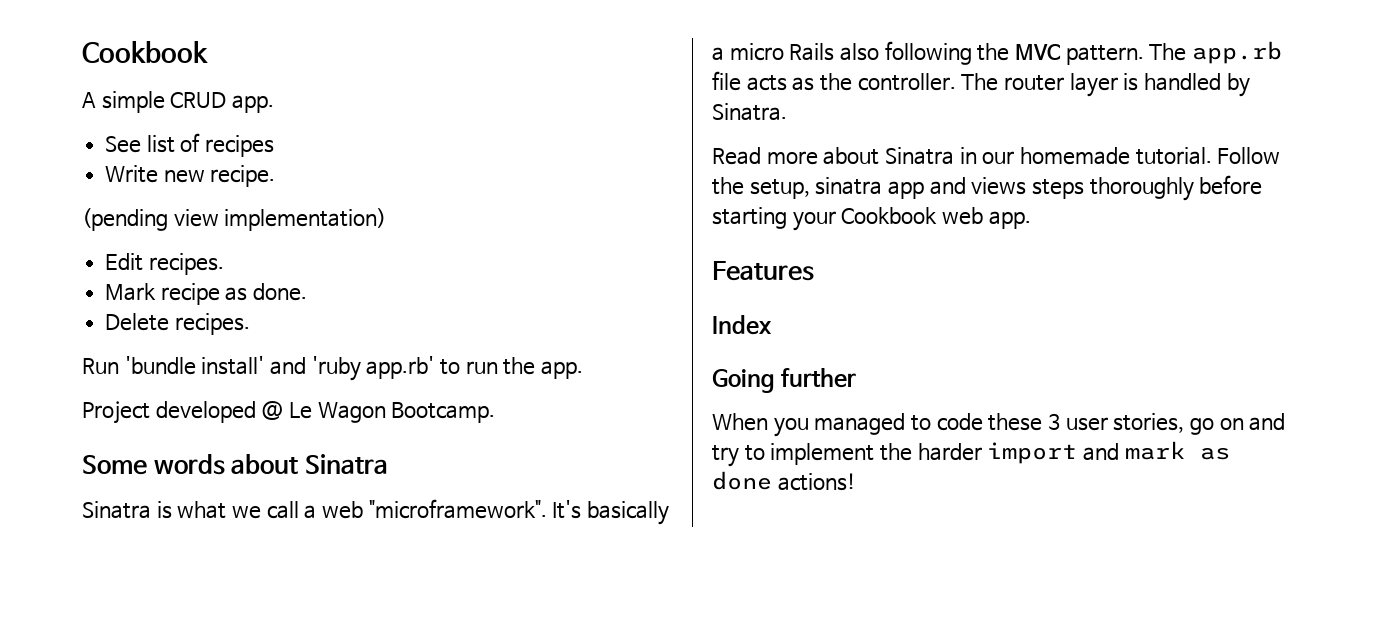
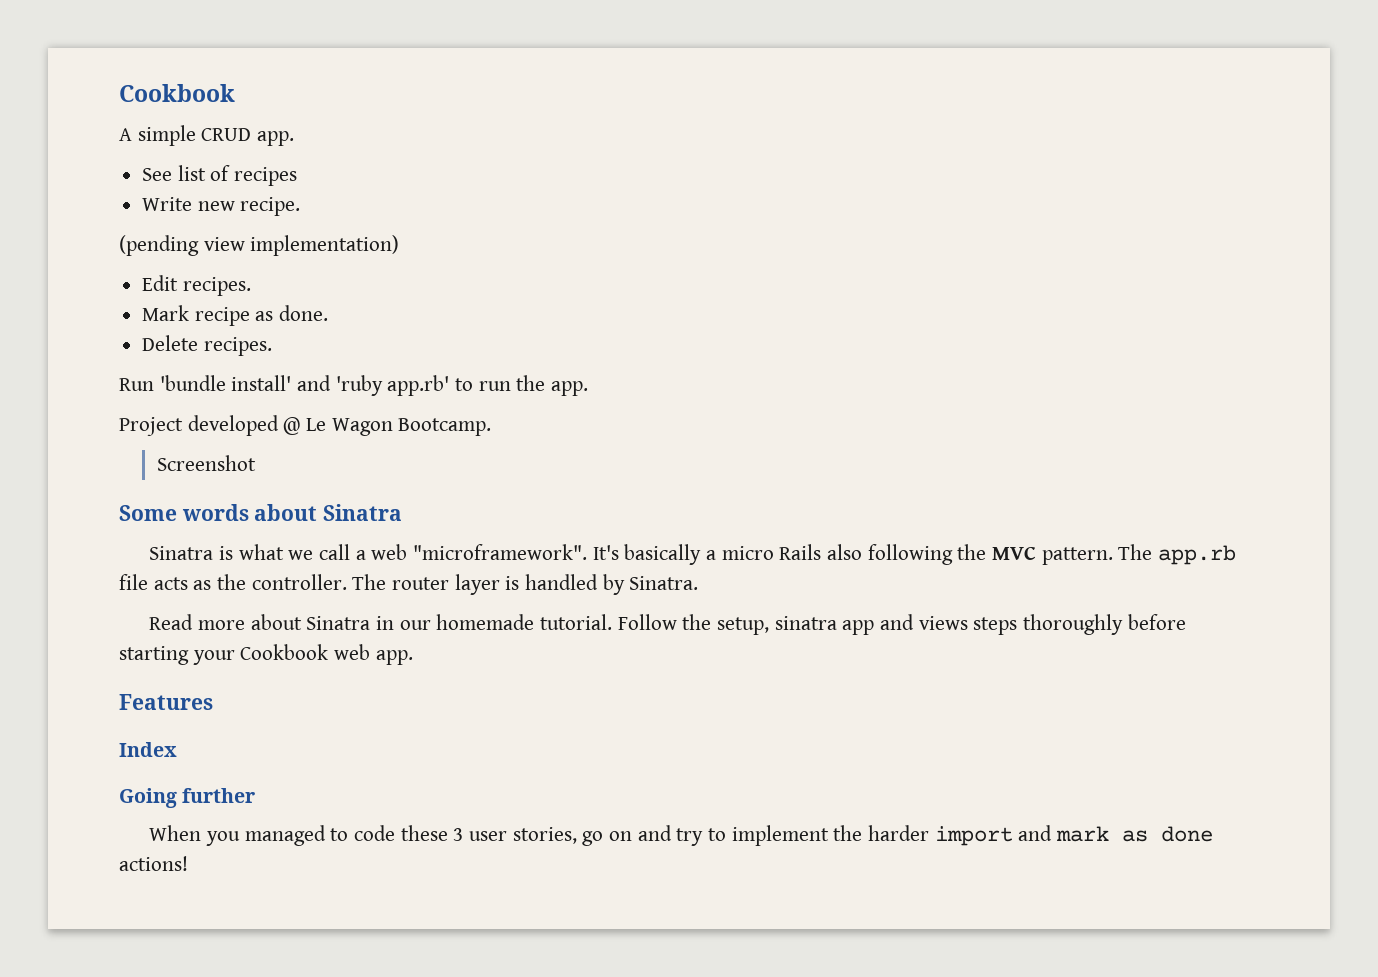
+ Screenshot

